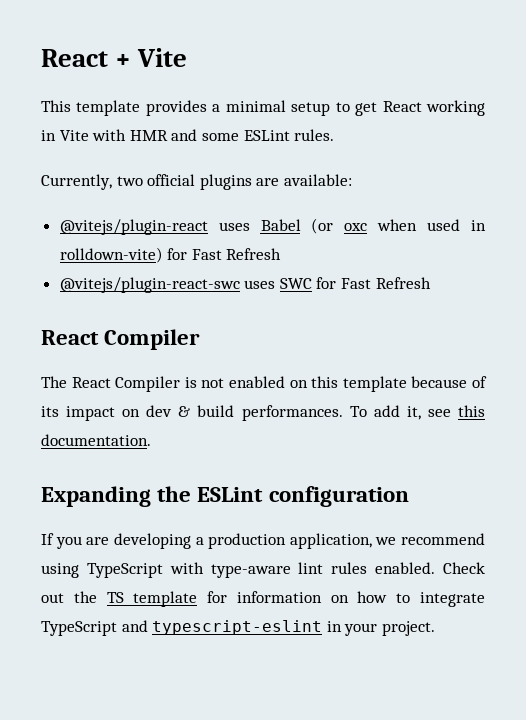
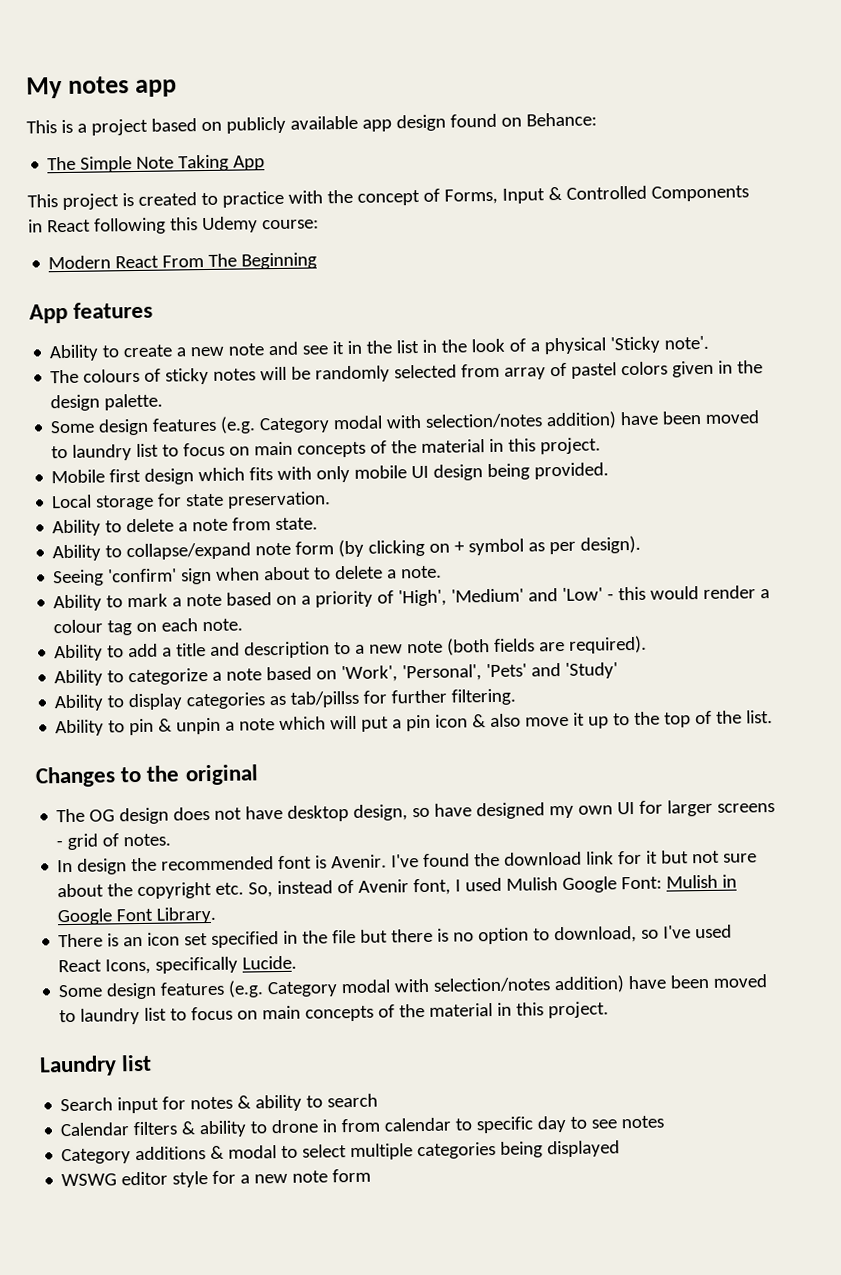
- React + Vite
- This template provides a minimal setup to get React working in Vite with HMR and some ESLint rules.
- Currently, two official plugins are available:
- @vitejs/plugin-react uses Babel (or oxc when used in rolldown-vite) for Fast Refresh
- @vitejs/plugin-react-swc uses SWC for Fast Refresh
- React Compiler
- The React Compiler is not enabled on this template because of its impact on dev & build performances. To add it, see this documentation.
- Expanding the ESLint configuration
- If you are developing a production application, we recommend using TypeScript with type-aware lint rules enabled. Check out the TS template for information on how to integrate TypeScript and typescript-eslint in your project.
+ My notes app
+ This is a project based on publicly available app design found on Behance:
+ The Simple Note Taking App
+ This project is created to practice with the concept of Forms, Input & Controlled Components in React following this Udemy course:
+ Modern React From The Beginning
+ App features
+ Ability to create a new note and see it in the list in the look of a physical 'Sticky note'.
+ The colours of sticky notes will be randomly selected from array of pastel colors given in the design palette.
+ Some design features (e.g. Category modal with selection/notes addition) have been moved to laundry list to focus on main concepts of the material in this project.
+ Mobile first design which fits with only mobile UI design being provided.
+ Local storage for state preservation.
+ Ability to delete a note from state.
+ Ability to collapse/expand note form (by clicking on + symbol as per design).
+ Seeing 'confirm' sign when about to delete a note.
+ Ability to mark a note based on a priority of 'High', 'Medium' and 'Low' - this would render a colour tag on each note.
+ Ability to add a title and description to a new note (both fields are required).
+ Ability to categorize a note based on 'Work', 'Personal', 'Pets' and 'Study'
+ Ability to display categories as tab/pillss for further filtering.
+ Ability to pin & unpin a note which will put a pin icon & also move it up to the top of the list.
+ Changes to the original
+ The OG design does not have desktop design, so have designed my own UI for larger screens - grid of notes.
+ In design the recommended font is Avenir. I've found the download link for it but not sure about the copyright etc. So, instead of Avenir font, I used Mulish Google Font: Mulish in Google Font Library.
+ There is an icon set specified in the file but there is no option to download, so I've used React Icons, specifically Lucide.
+ Some design features (e.g. Category modal with selection/notes addition) have been moved to laundry list to focus on main concepts of the material in this project.
+ Laundry list
+ Search input for notes & ability to search
+ Calendar filters & ability to drone in from calendar to specific day to see notes
+ Category additions & modal to select multiple categories being displayed
+ WSWG editor style for a new note form

